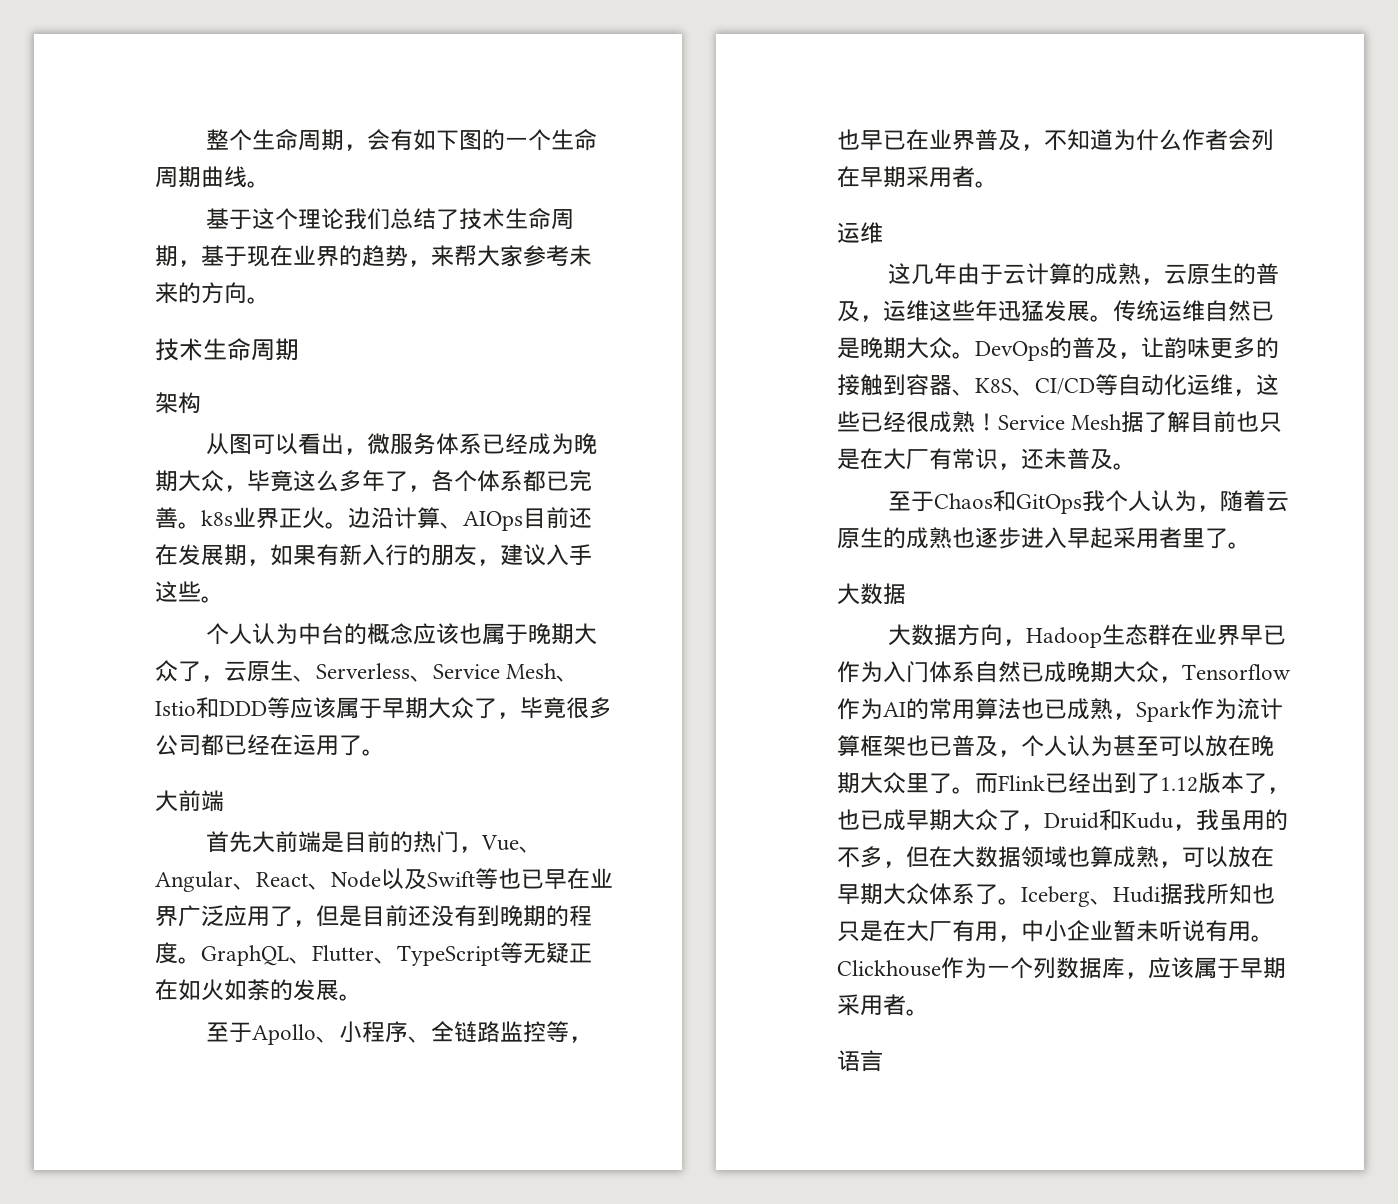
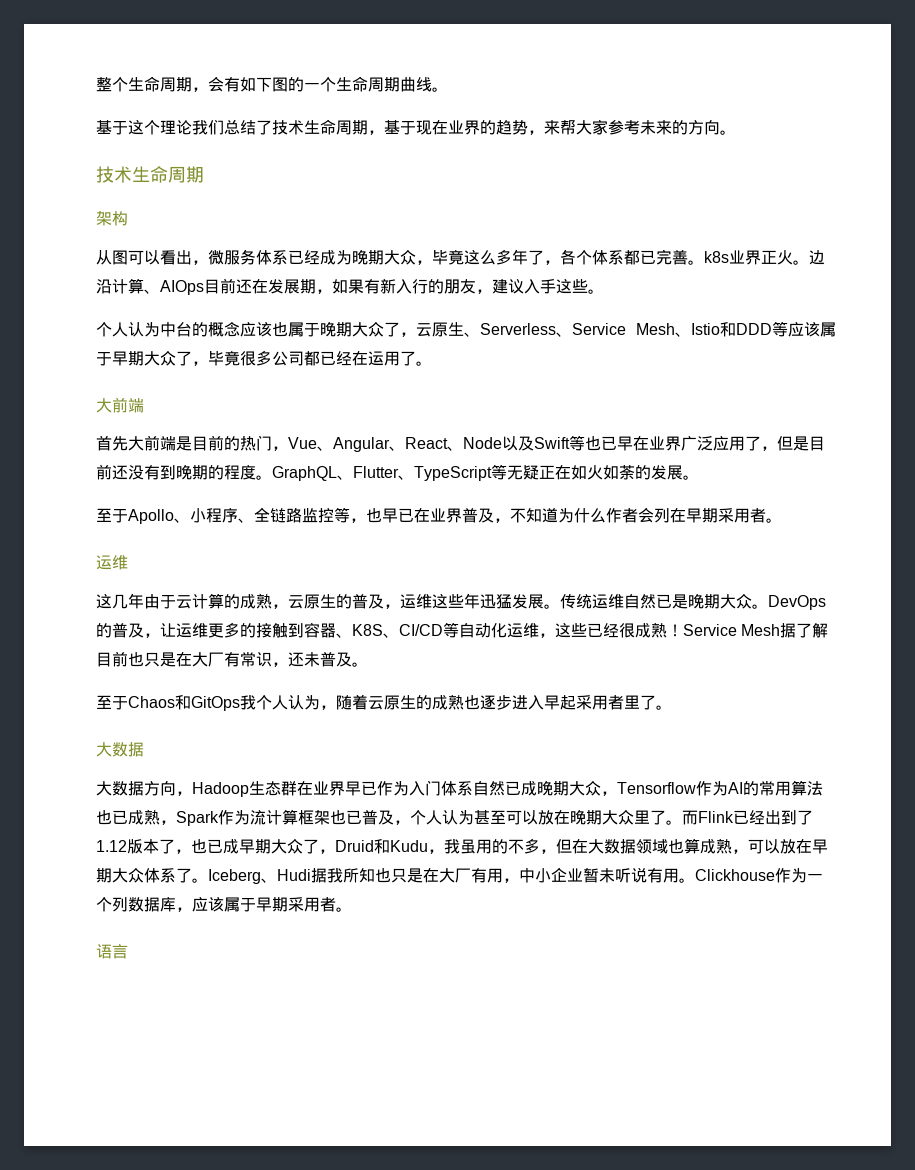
- DevOps的普及，让韵味更多的接触到容器、K8S、CI/CD等自动化运维，这些已经很成熟！
+ DevOps的普及，让运维更多的接触到容器、K8S、CI/CD等自动化运维，这些已经很成熟！

